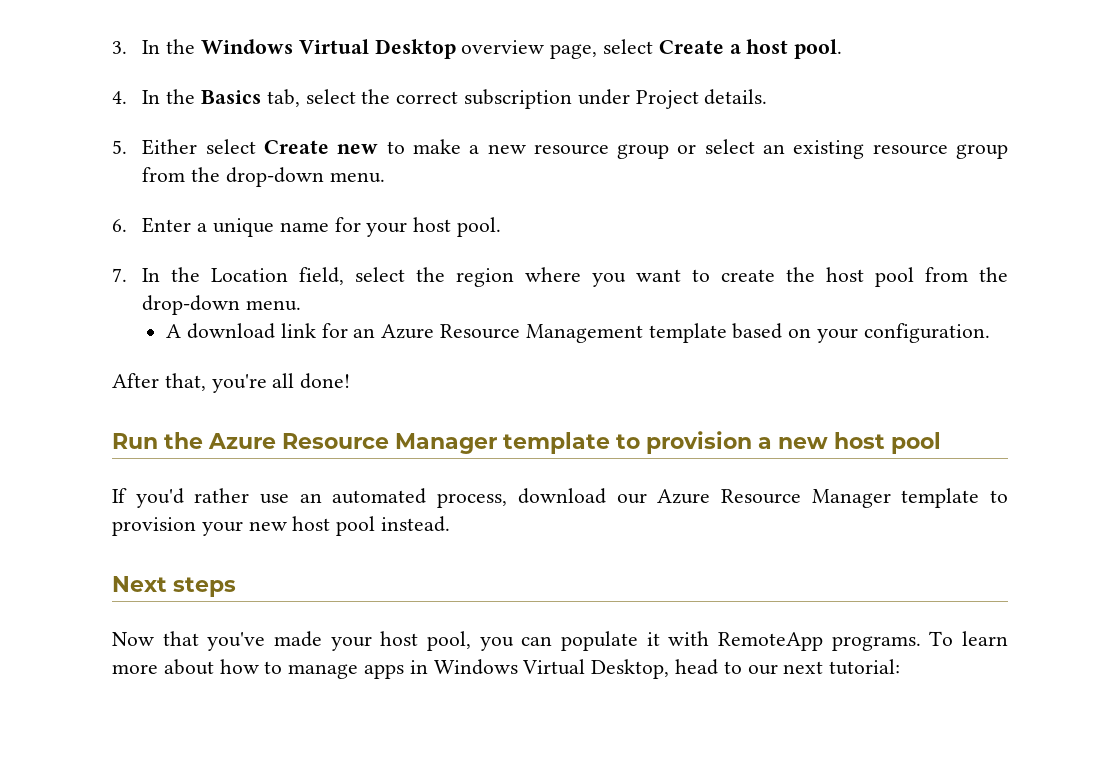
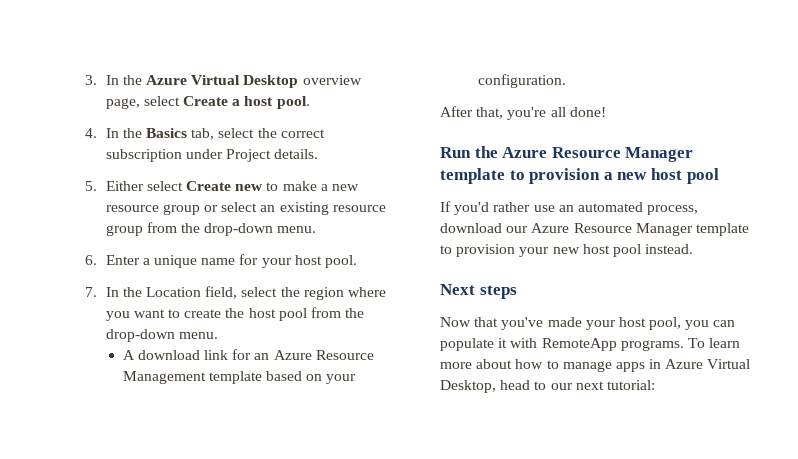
- 3. In the Windows Virtual Desktop overview page, select Create a host pool.
+ 3. In the Azure Virtual Desktop overview page, select Create a host pool.
- To learn more about how to manage apps in Windows Virtual Desktop, head to our next tutorial:
+ To learn more about how to manage apps in Azure Virtual Desktop, head to our next tutorial:

